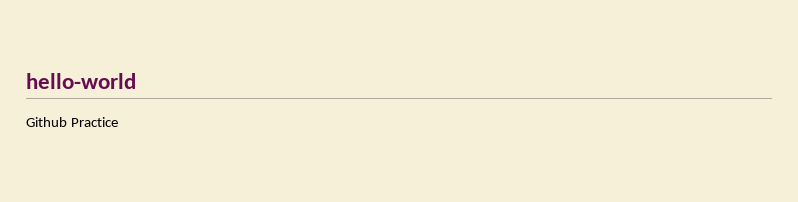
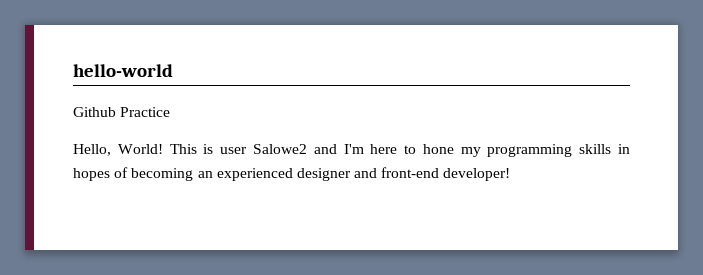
+ Hello, World! This is user Salowe2 and I'm here to hone my programming skills in hopes of becoming an experienced designer and front-end developer!

